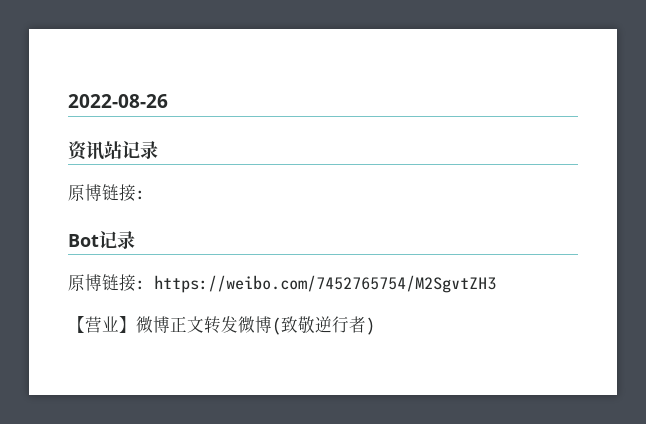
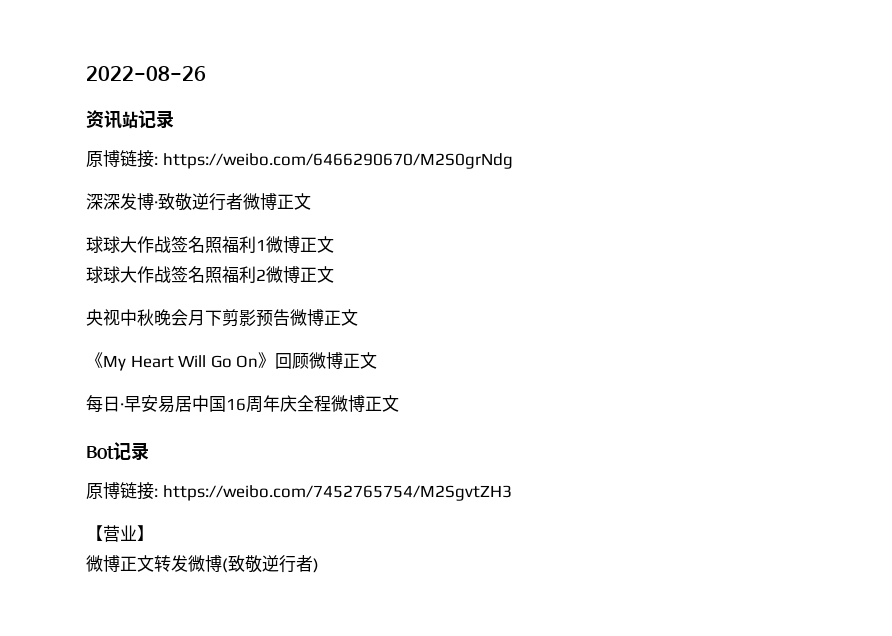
  资讯站记录
- 原博链接:
+ 原博链接: https://weibo.com/6466290670/M2S0grNdg
+ 深深发博·致敬逆行者微博正文
+ 球球大作战签名照福利1微博正文
+ 球球大作战签名照福利2微博正文
+ 央视中秋晚会月下剪影预告微博正文
+ 《My Heart Will Go On》回顾微博正文
+ 每日·早安易居中国16周年庆全程微博正文
- 【营业】微博正文转发微博(致敬逆行者)
+ 【营业】
+ 微博正文转发微博(致敬逆行者)

